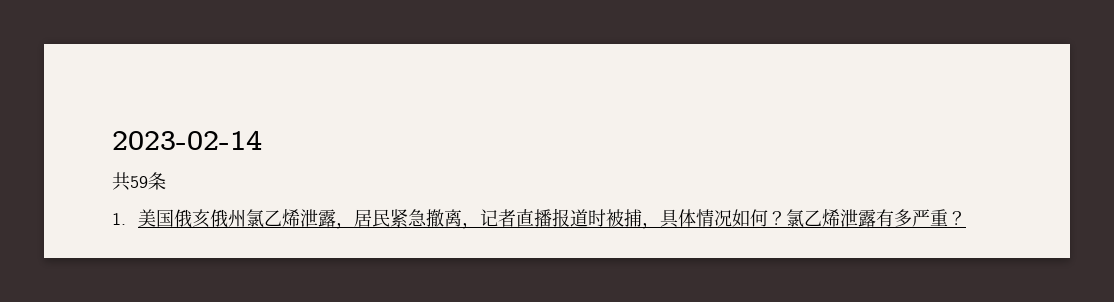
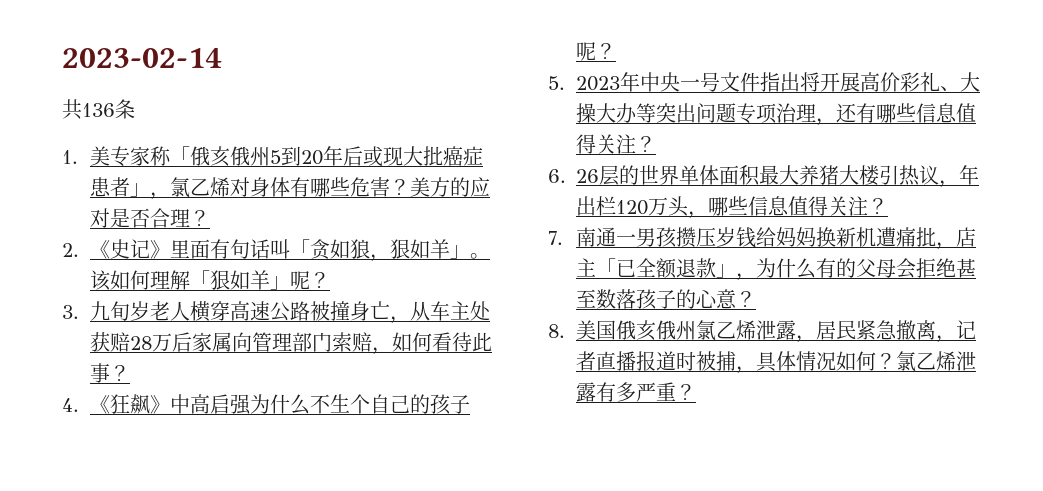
- 共59条
+ 共136条
- 1.美国俄亥俄州氯乙烯泄露，居民紧急撤离，记者直播报道时被捕，具体情况如何？
+ 1.美专家称「俄亥俄州5到20年后或现大批癌症患者」，氯乙烯对身体有哪些危害？美方的应对是否合理？
+ 2.《史记》里面有句话叫「贪如狼，狠如羊」。该如何理解「狠如羊」呢？
+ 3.九旬岁老人横穿高速公路被撞身亡，从车主处获赔28万后家属向管理部门索赔，如何看待此事？
+ 4.《狂飙》中高启强为什么不生个自己的孩子呢？
+ 5. 2023年中央一号文件指出将开展高价彩礼、大操大办等突出问题专项治理，还有哪些信息值得关注？
+ 6. 26层的世界单体面积最大养猪大楼引热议，年出栏120万头，哪些信息值得关注？
+ 7.南通一男孩攒压岁钱给妈妈换新机遭痛批，店主「已全额退款」，为什么有的父母会拒绝甚至数落孩子的心意？
+ 8.美国俄亥俄州氯乙烯泄露，居民紧急撤离，记者直播报道时被捕，具体情况如何？

